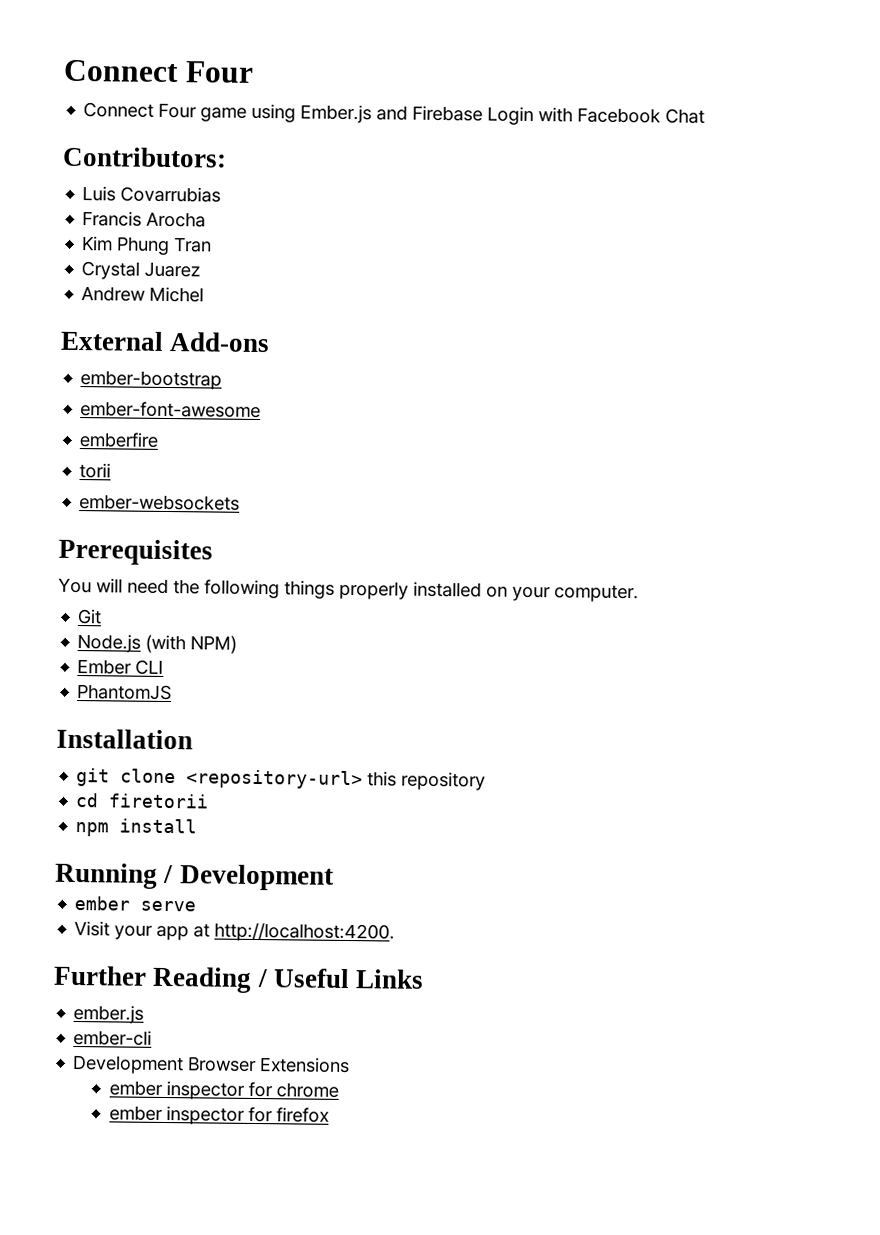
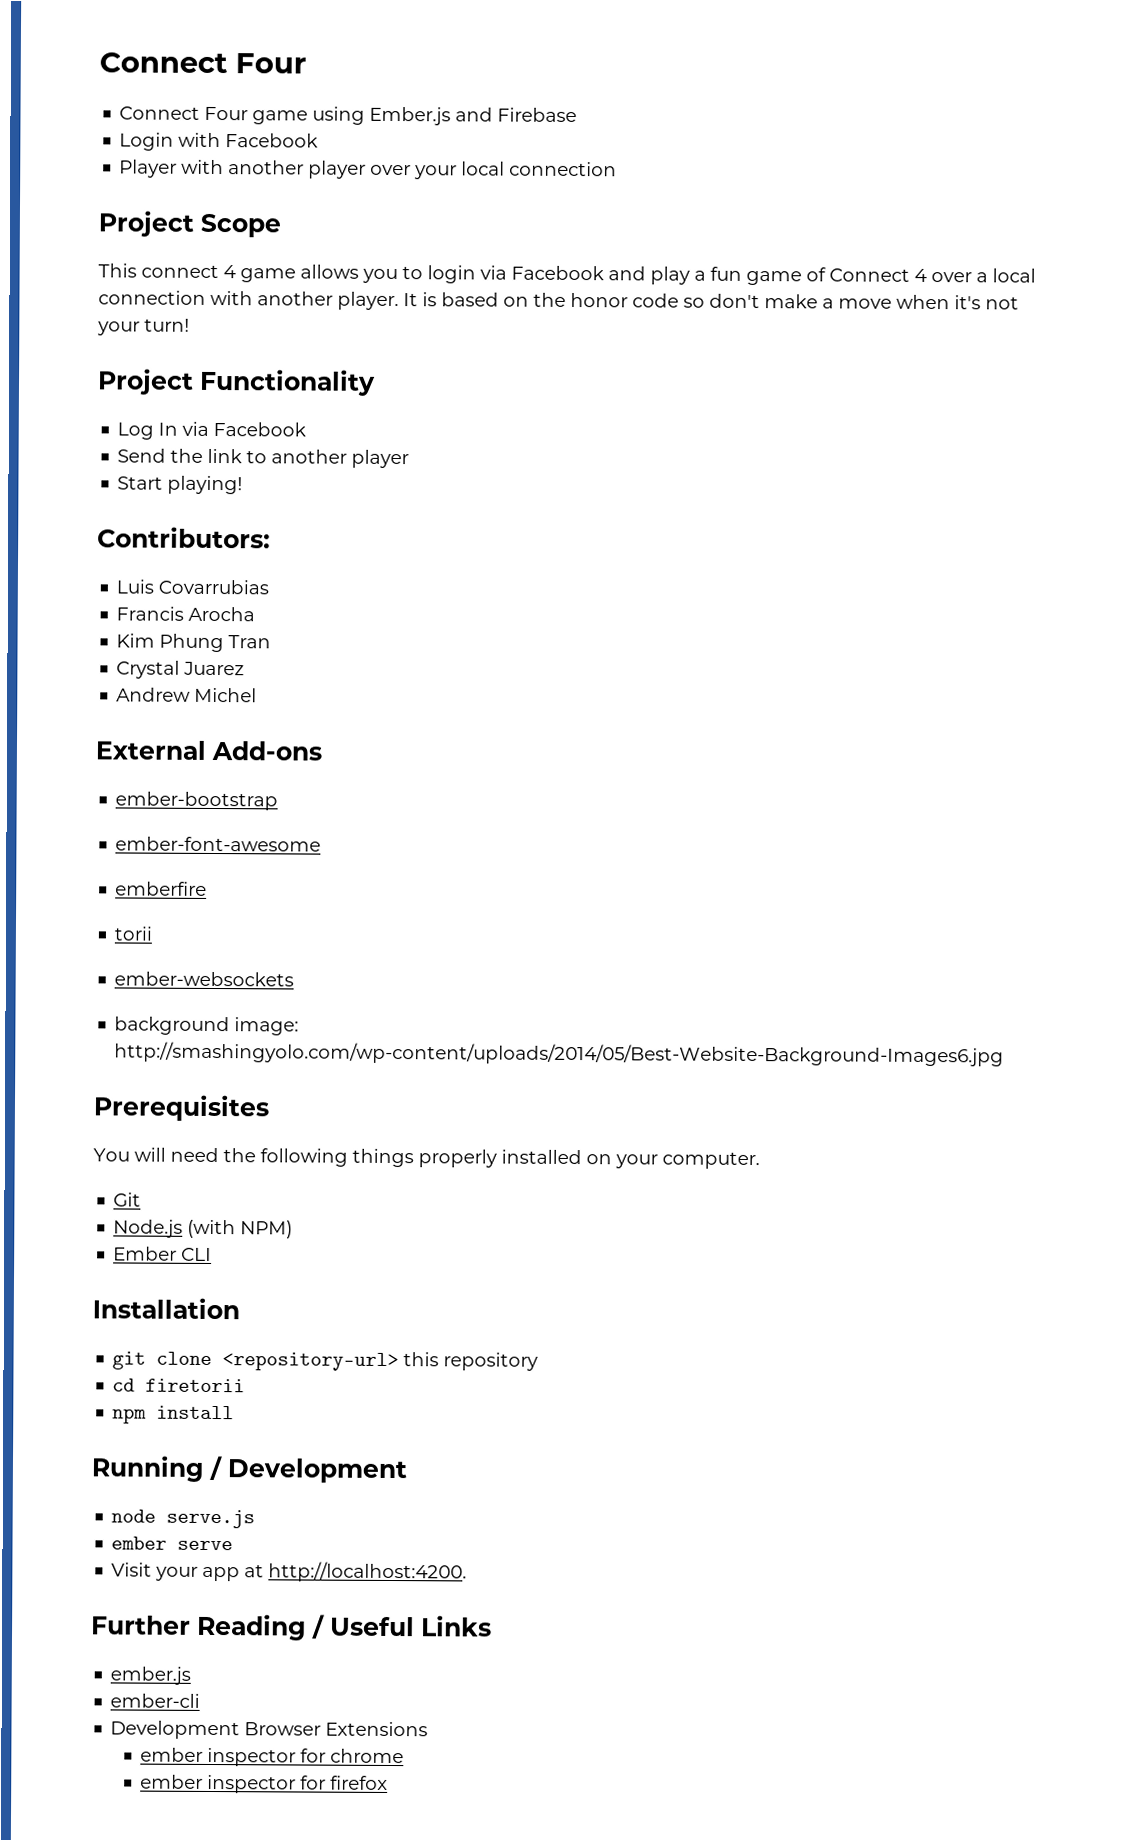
- Connect Four game using Ember.js and Firebase Login with Facebook Chat
+ Connect Four game using Ember.js and Firebase
+ Login with Facebook
+ Player with another player over your local connection
+ Project Scope
+ This connect 4 game allows you to login via Facebook and play a fun game of Connect 4 over a local connection with another player. It is based on the honor code so don't make a move when it's not your turn!
+ Project Functionality
+ Log In via Facebook
+ Send the link to another player
+ Start playing!
+ background image: http://smashingyolo.com/wp-content/uploads/2014/05/Best-Website-Background-Images6.jpg
- PhantomJS
+ node serve.js

